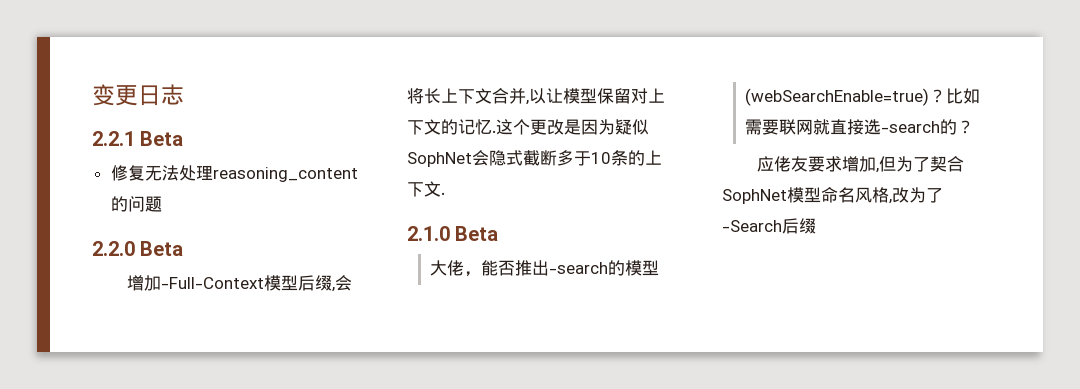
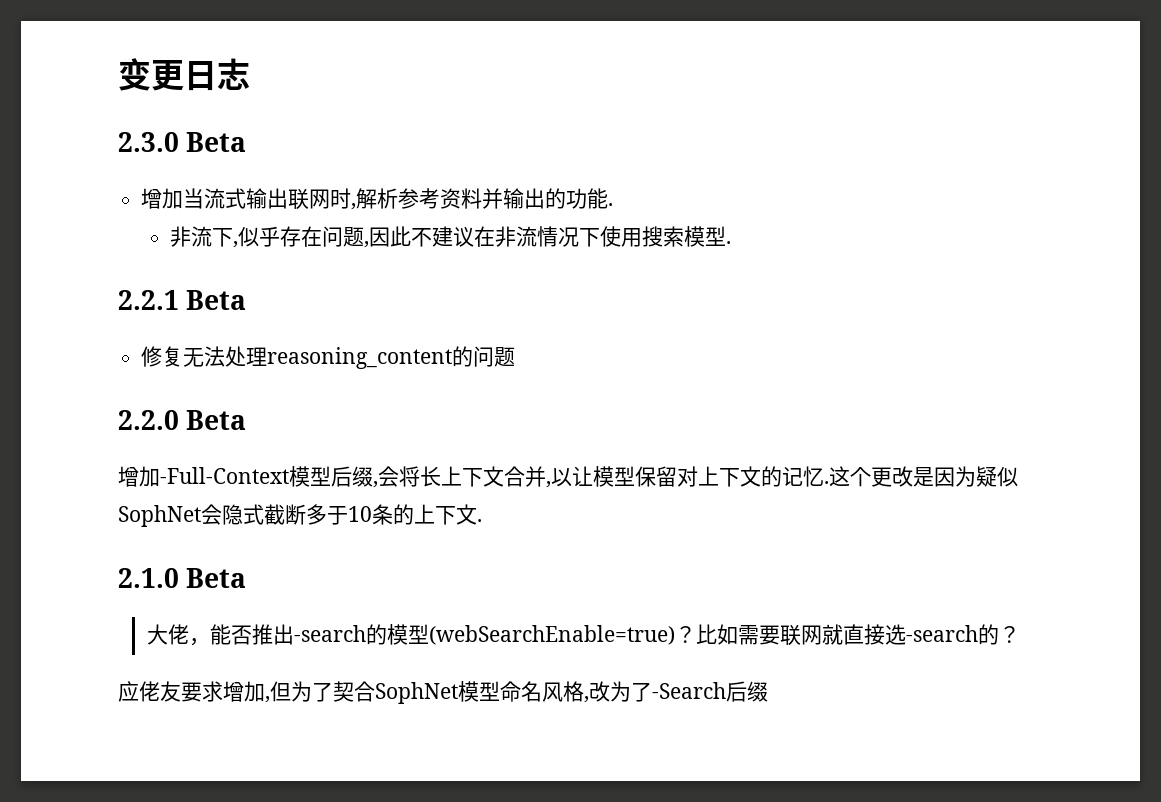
+ 2.3.0 Beta
+ 增加当流式输出联网时,解析参考资料并输出的功能.
+ 非流下,似乎存在问题,因此不建议在非流情况下使用搜索模型.

